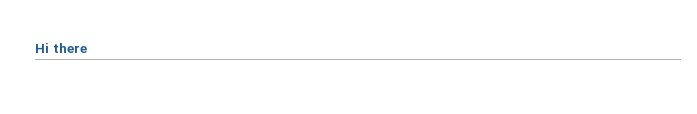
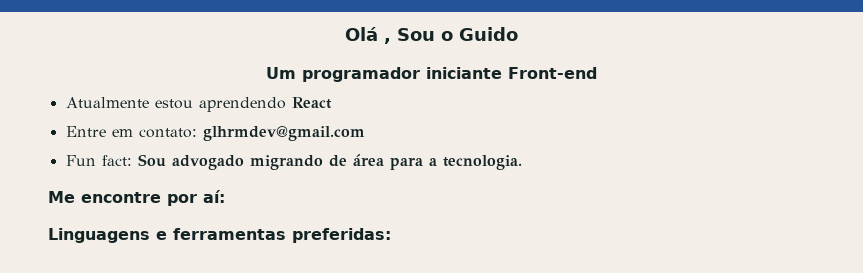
- Hi there
+ Olá , Sou o Guido
+ Um programador iniciante Front-end
+ Atualmente estou aprendendo React
+ Entre em contato: glhrmdev@gmail.com
+ Fun fact: Sou advogado migrando de área para a tecnologia.
+ Me encontre por aí:
+ Linguagens e ferramentas preferidas:

